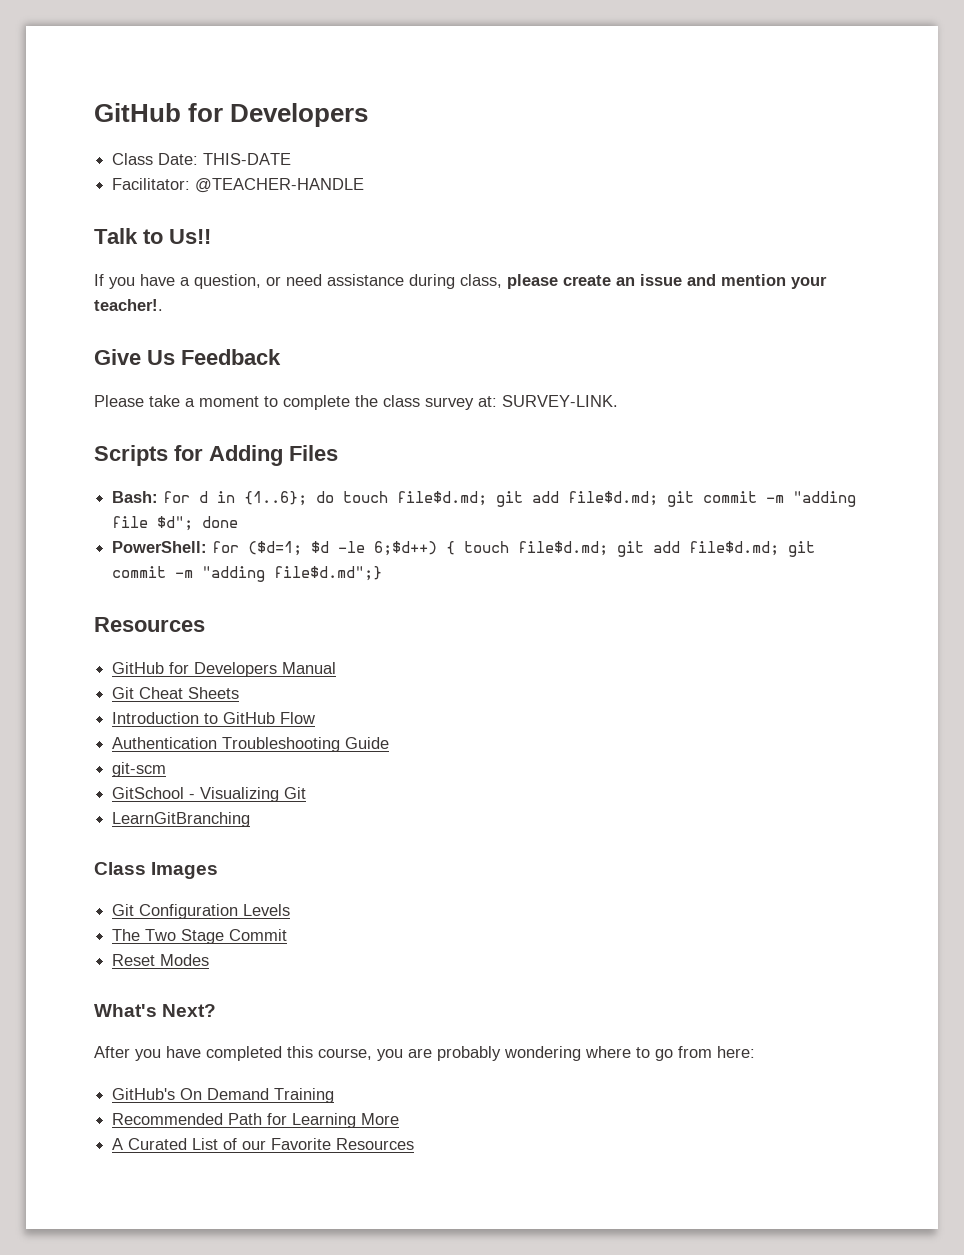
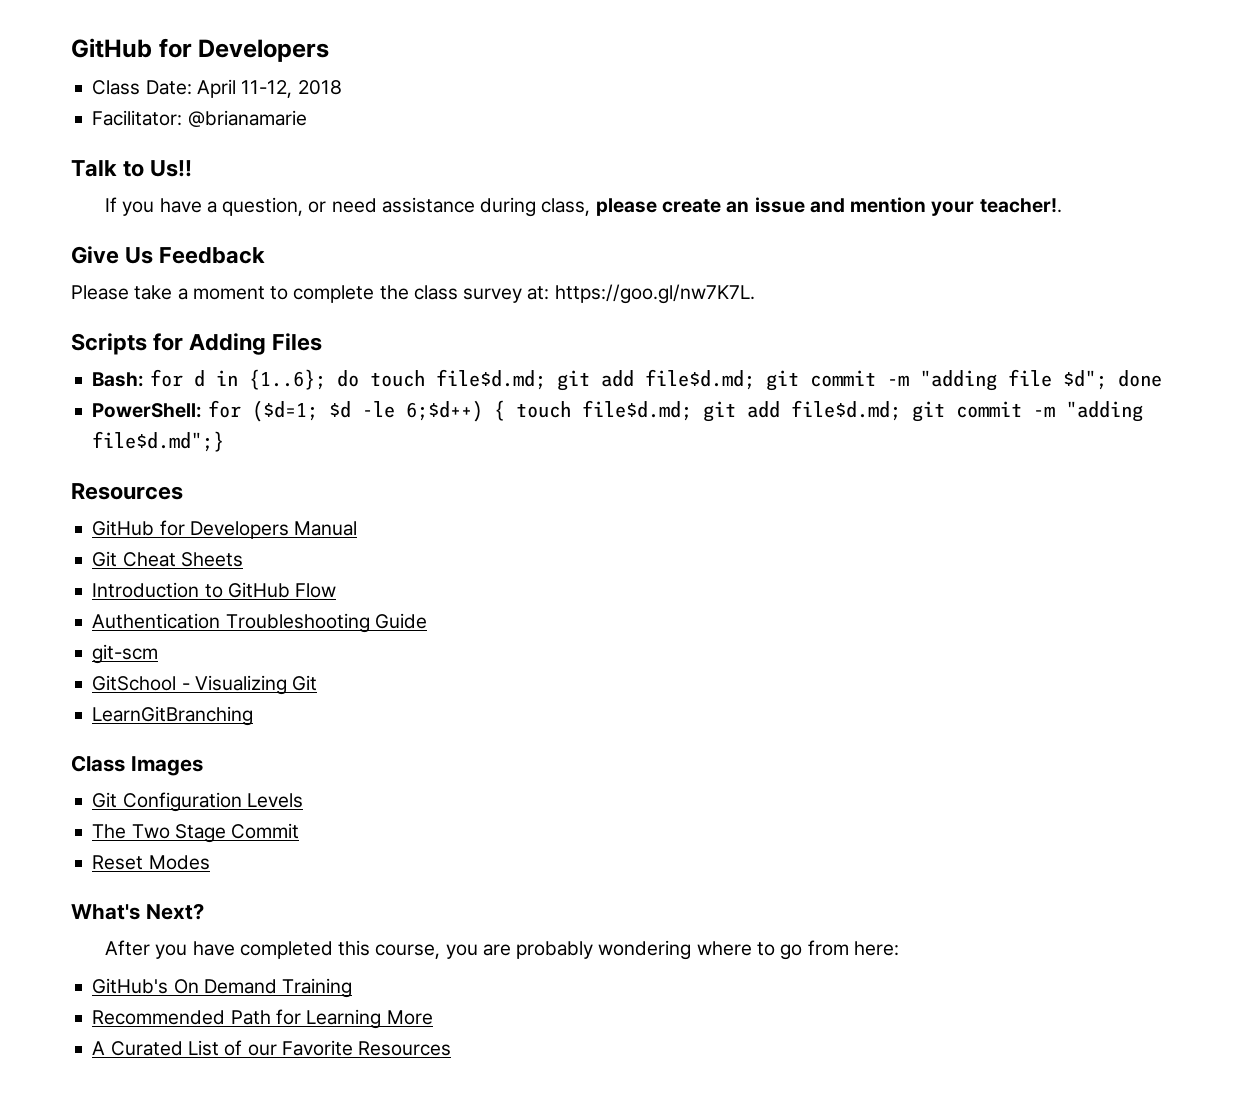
- Class Date: THIS-DATE
+ Class Date: April 11-12, 2018
- Facilitator: @TEACHER-HANDLE
+ Facilitator: @brianamarie
- Please take a moment to complete the class survey at: SURVEY-LINK.
+ Please take a moment to complete the class survey at: https://goo.gl/nw7K7L.

